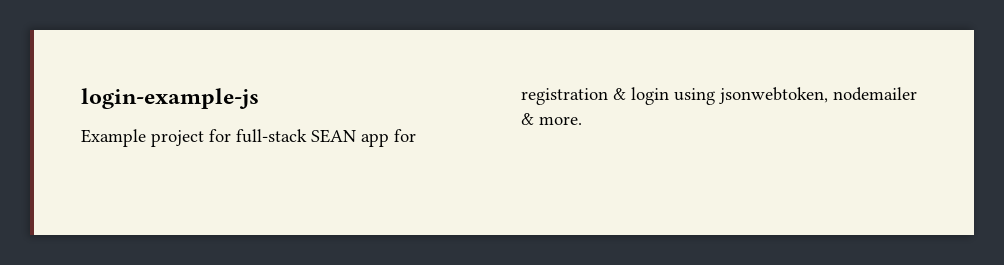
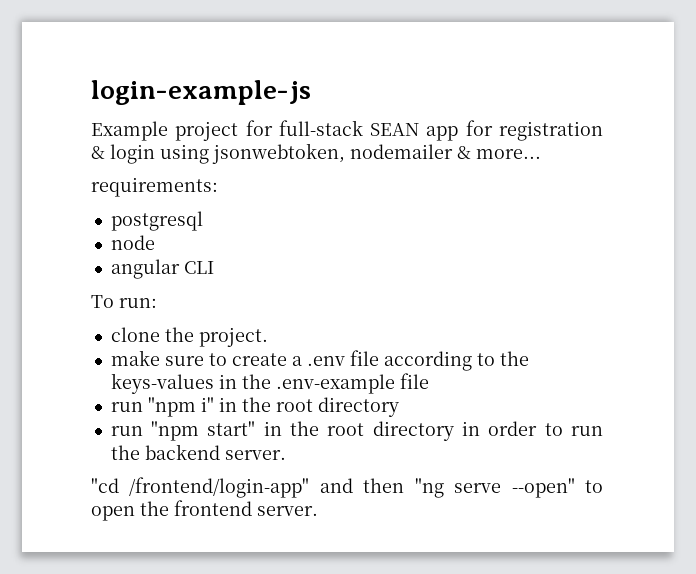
- Example project for full-stack SEAN app for registration & login using jsonwebtoken, nodemailer & more.
+ Example project for full-stack SEAN app for registration & login using jsonwebtoken, nodemailer & more...
+ requirements:
+ postgresql
+ node
+ angular CLI
+ To run:
+ clone the project.
+ make sure to create a .env file according to the keys-values in the .env-example file
+ run "npm i" in the root directory
+ run "npm start" in the root directory in order to run the backend server.
+ "cd /frontend/login-app" and then "ng serve --open" to open the frontend server.

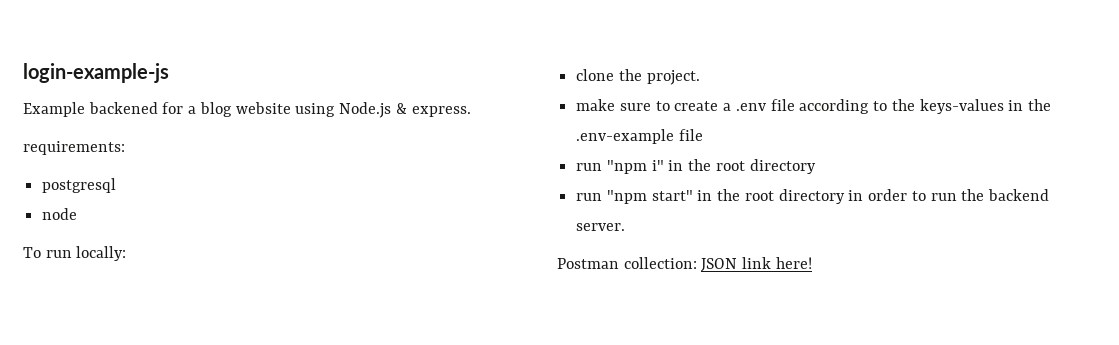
- Example project for full-stack SEAN app for registration & login using jsonwebtoken, nodemailer & more...
+ Example backened for a blog website using Node.js & express.
- angular CLI
- To run:
+ To run locally:
- "cd /frontend/login-app" and then "ng serve --open" to open the frontend server.
+ Postman collection: JSON link here!

